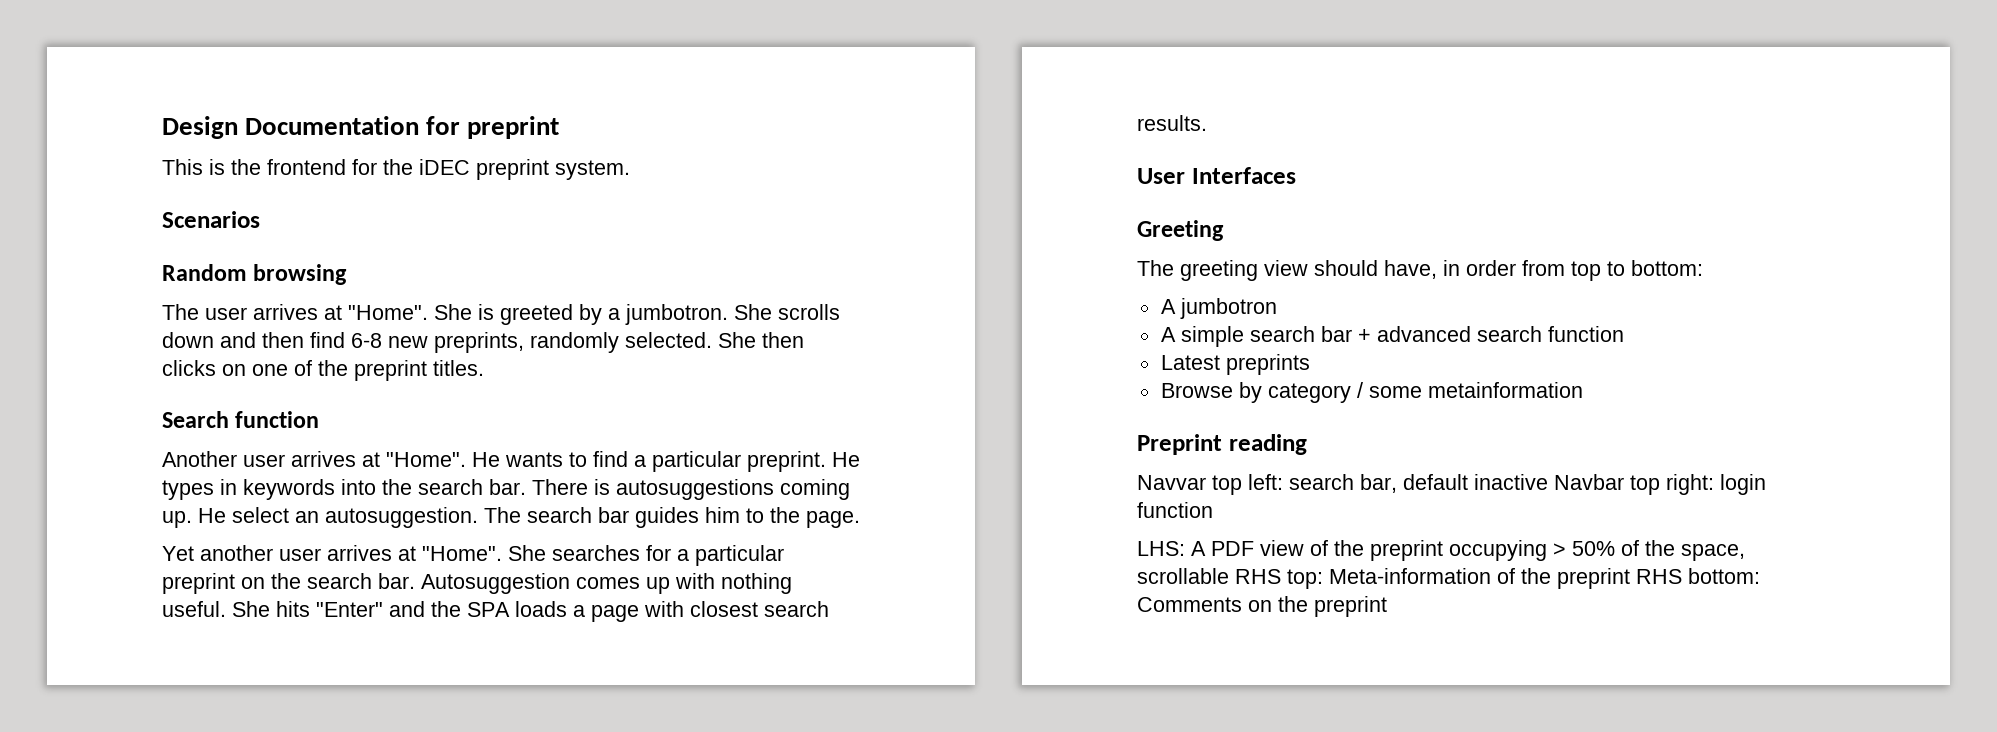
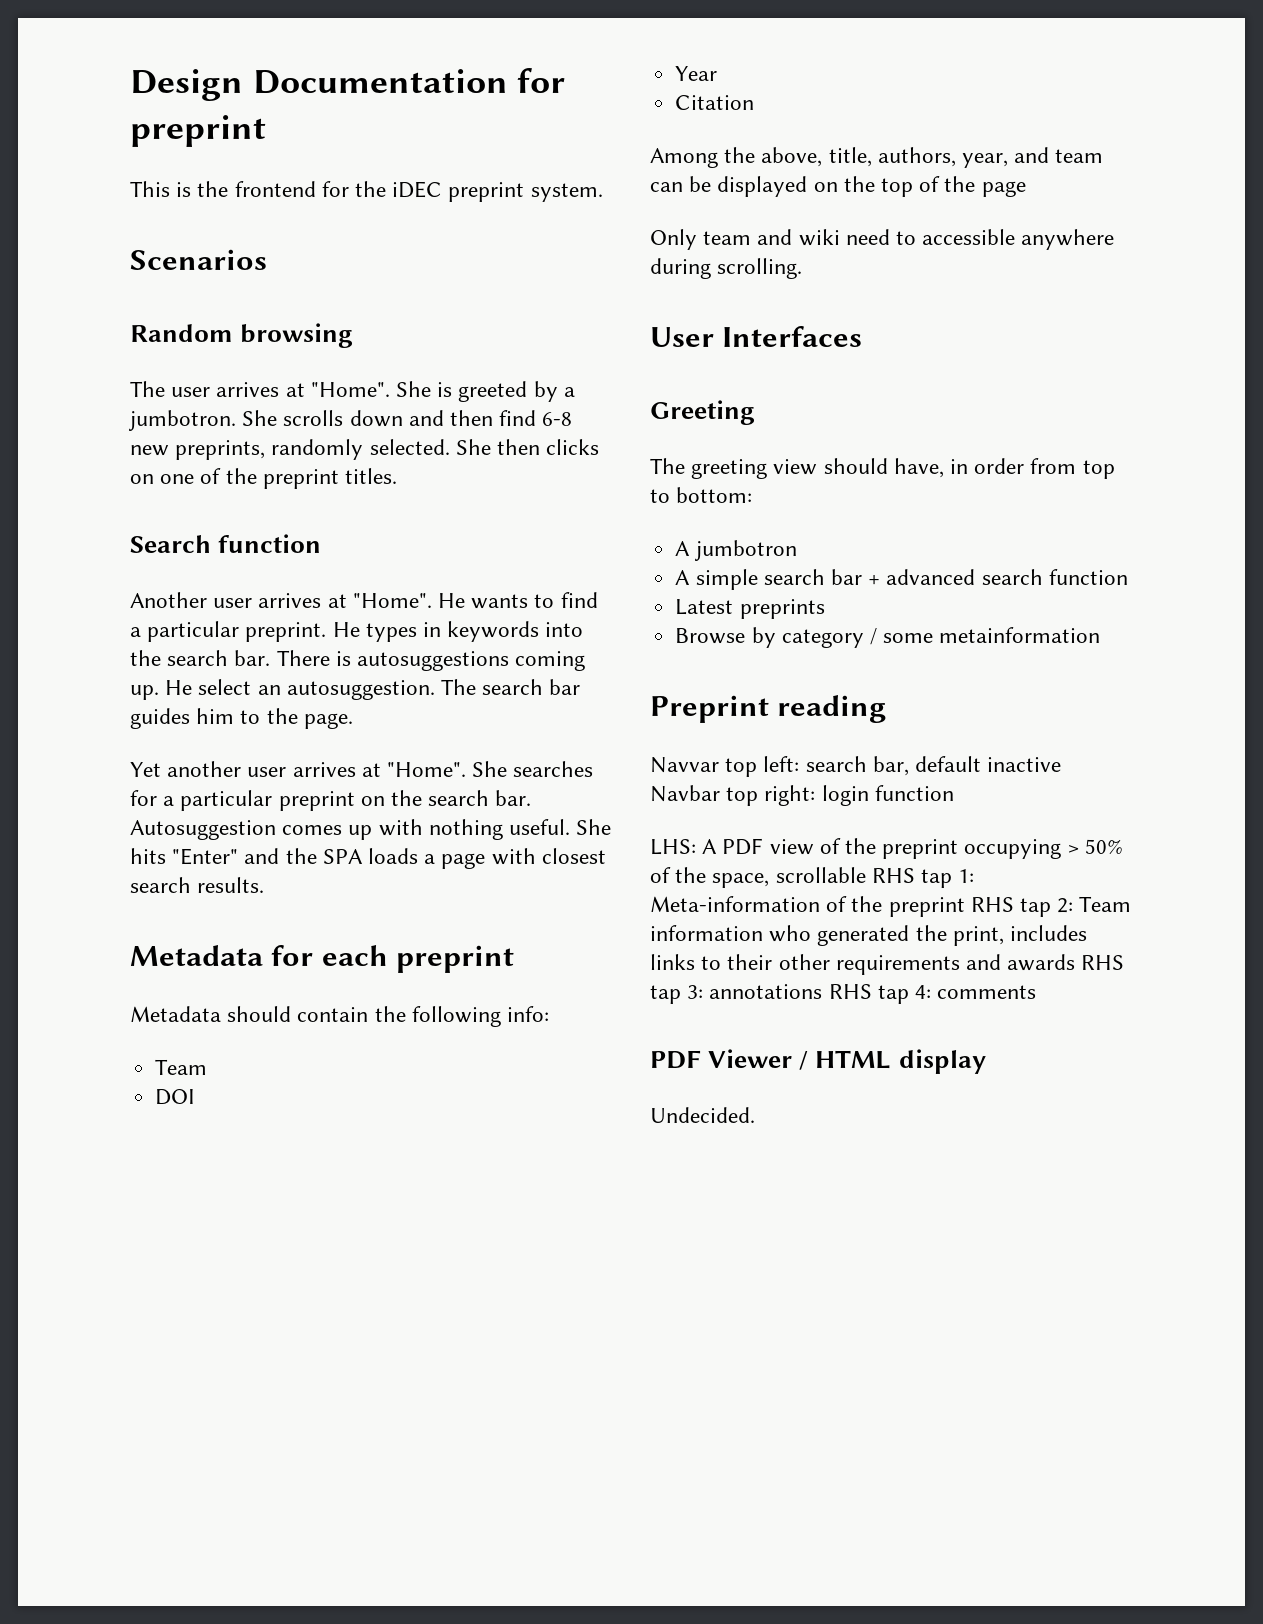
+ Metadata for each preprint
+ Metadata should contain the following info:
+ Team
+ DOI
+ Year
+ Citation
+ Among the above, title, authors, year, and team can be displayed on the top of the page
+ Only team and wiki need to accessible anywhere during scrolling.
- LHS: A PDF view of the preprint occupying > 50% of the space, scrollable RHS top: Meta-information of the preprint RHS bottom: Comments on the preprint
+ LHS: A PDF view of the preprint occupying > 50% of the space, scrollable RHS tap 1: Meta-information of the preprint RHS tap 2: Team information who generated the print, includes links to their other requirements and awards RHS tap 3: annotations RHS tap 4: comments
+ PDF Viewer / HTML display
+ Undecided.

